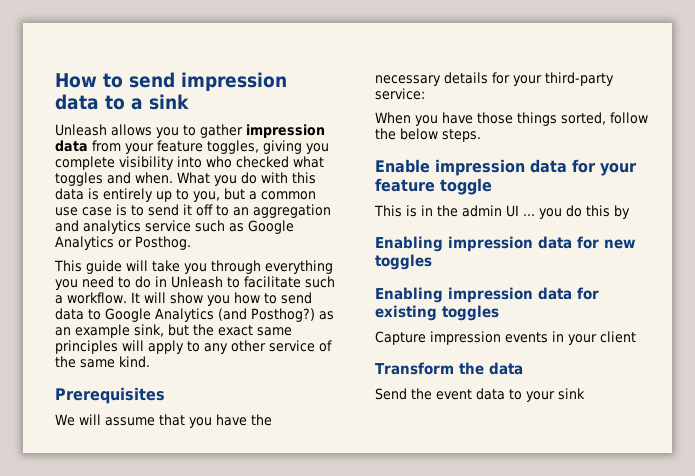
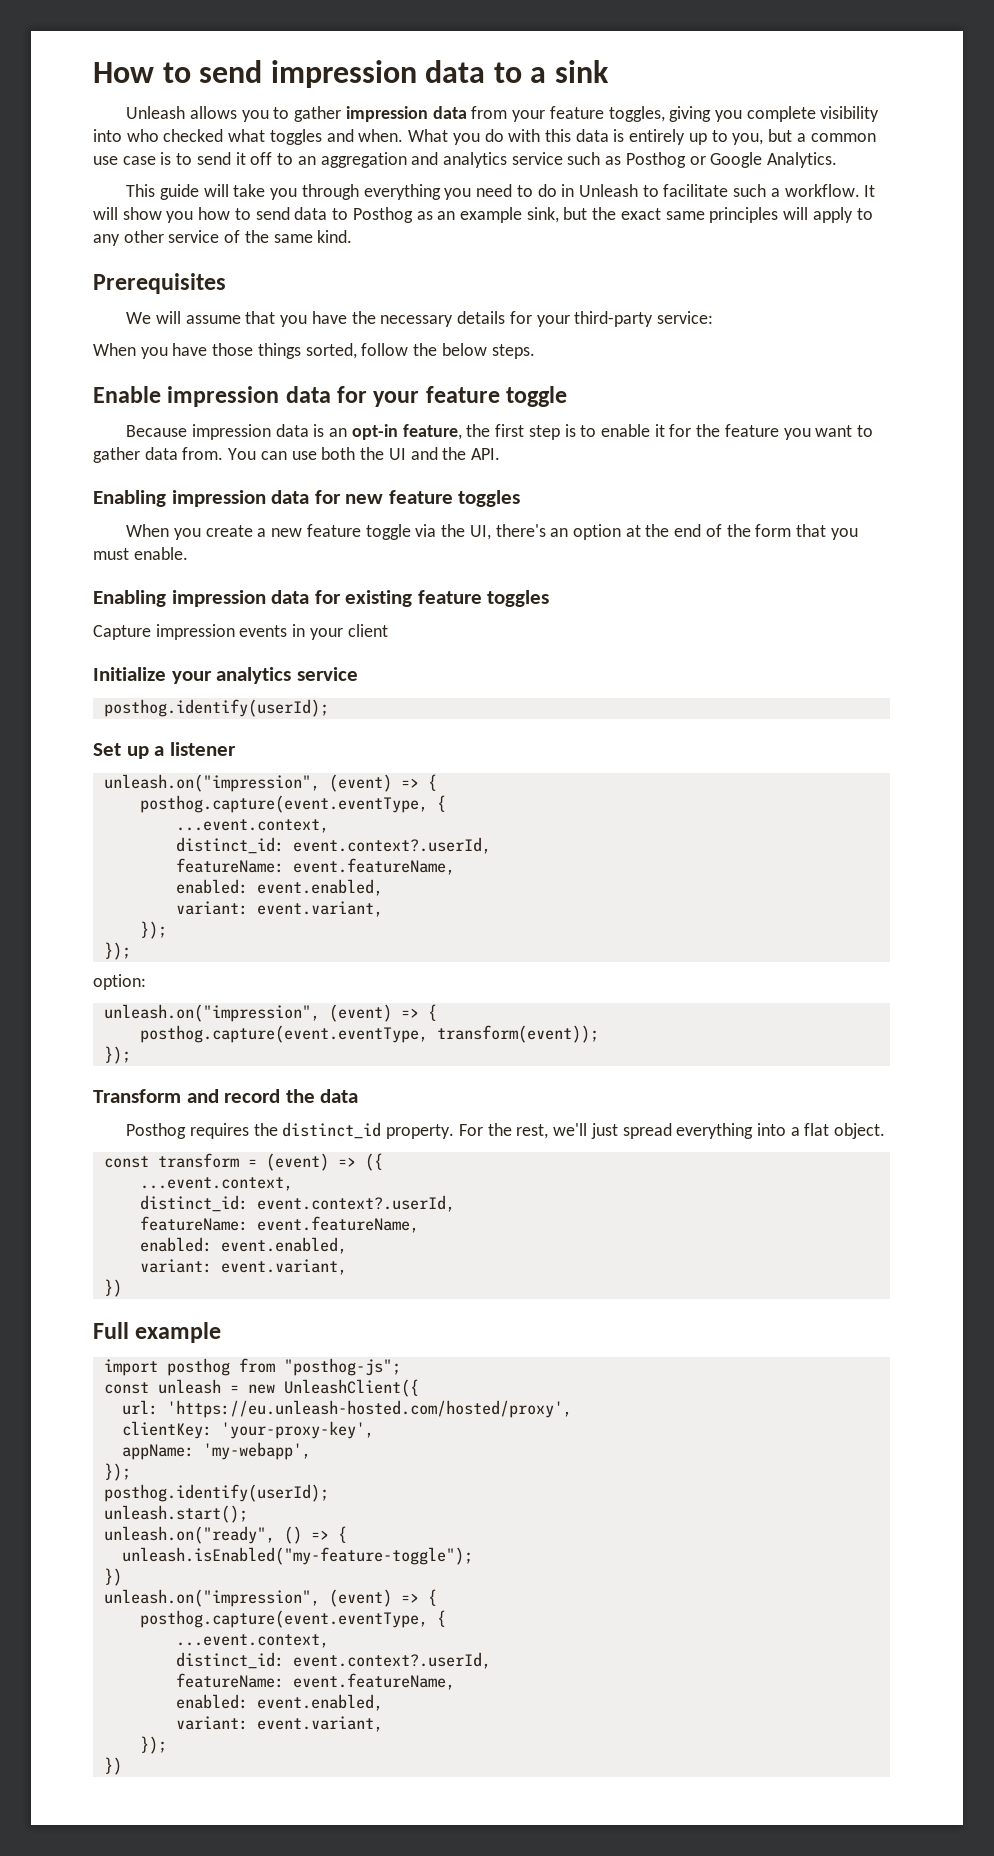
- What you do with this data is entirely up to you, but a common use case is to send it off to an aggregation and analytics service such as Google Analytics or Posthog.
+ What you do with this data is entirely up to you, but a common use case is to send it off to an aggregation and analytics service such as Posthog or Google Analytics.
- It will show you how to send data to Google Analytics (and Posthog?) as an example sink, but the exact same principles will apply to any other service of the same kind.
+ It will show you how to send data to Posthog as an example sink, but the exact same principles will apply to any other service of the same kind.
- This is in the admin UI ... you do this by
+ Because impression data is an opt-in feature, the first step is to enable it for the feature you want to gather data from. You can use both the UI and the API.
- Enabling impression data for new toggles
+ Enabling impression data for new feature toggles
+ When you create a new feature toggle via the UI, there's an option at the end of the form that you must enable.
- Enabling impression data for existing toggles
+ Enabling impression data for existing feature toggles
+ Initialize your analytics service
+ posthog.identify(userId);
+ Set up a listener
+ unleash.on("impression", (event) => {
+ posthog.capture(event.eventType, {
+ ...event.context,
+ distinct_id: event.context?.userId,
+ featureName: event.featureName,
+ enabled: event.enabled,
+ variant: event.variant,
+ });
+ });
+ option:
+ unleash.on("impression", (event) => {
+ posthog.capture(event.eventType, transform(event));
+ });
- Transform the data
+ Transform and record the data
- Send the event data to your sink
+ Posthog requires the distinct_id property. For the rest, we'll just spread everything into a flat object.
+ const transform = (event) => ({
+ ...event.context,
+ distinct_id: event.context?.userId,
+ featureName: event.featureName,
+ enabled: event.enabled,
+ variant: event.variant,
+ })
+ Full example
+ import posthog from "posthog-js";
+ const unleash = new UnleashClient({
+ url: 'https://eu.unleash-hosted.com/hosted/proxy',
+ clientKey: 'your-proxy-key',
+ appName: 'my-webapp',
+ });
+ posthog.identify(userId);
+ unleash.start();
+ unleash.on("ready", () => {
+ unleash.isEnabled("my-feature-toggle");
+ })
+ unleash.on("impression", (event) => {
+ posthog.capture(event.eventType, {
+ ...event.context,
+ distinct_id: event.context?.userId,
+ featureName: event.featureName,
+ enabled: event.enabled,
+ variant: event.variant,
+ });
+ })

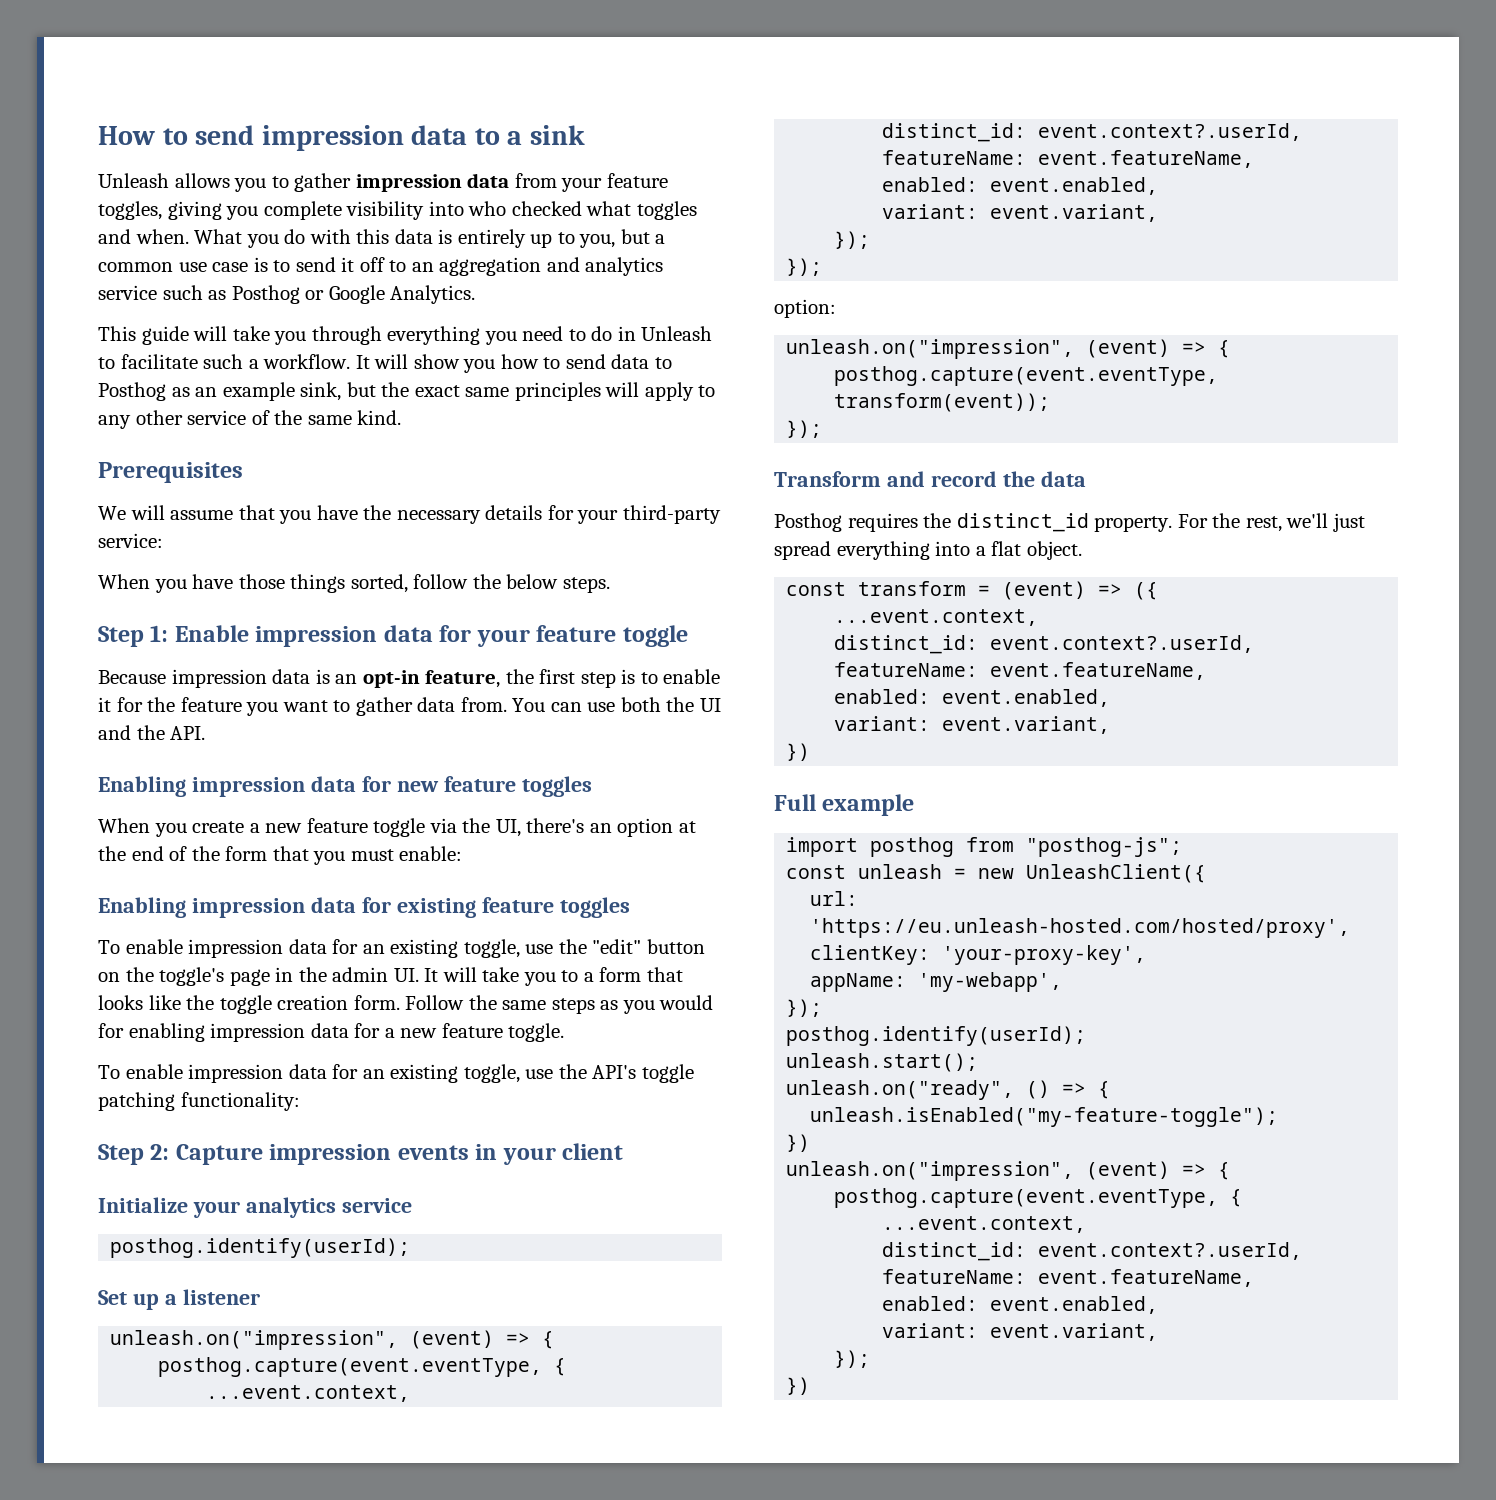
- Enable impression data for your feature toggle
+ Step 1: Enable impression data for your feature toggle
- When you create a new feature toggle via the UI, there's an option at the end of the form that you must enable.
+ When you create a new feature toggle via the UI, there's an option at the end of the form that you must enable:
- Capture impression events in your client
+ To enable impression data for an existing toggle, use the "edit" button on the toggle's page in the admin UI. It will take you to a form that looks like the toggle creation form. Follow the same steps as you would for enabling impression data for a new feature toggle.
+ To enable impression data for an existing toggle, use the API's toggle patching functionality:
+ Step 2: Capture impression events in your client

